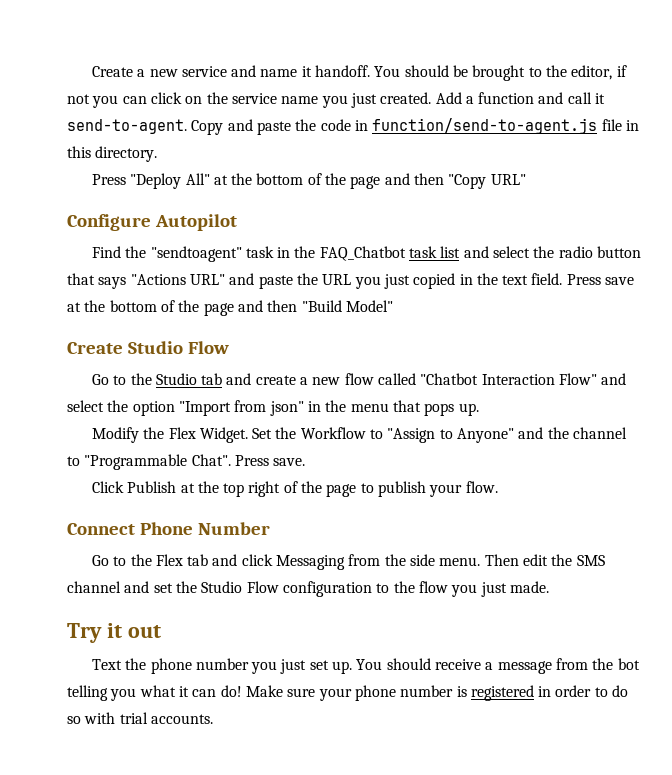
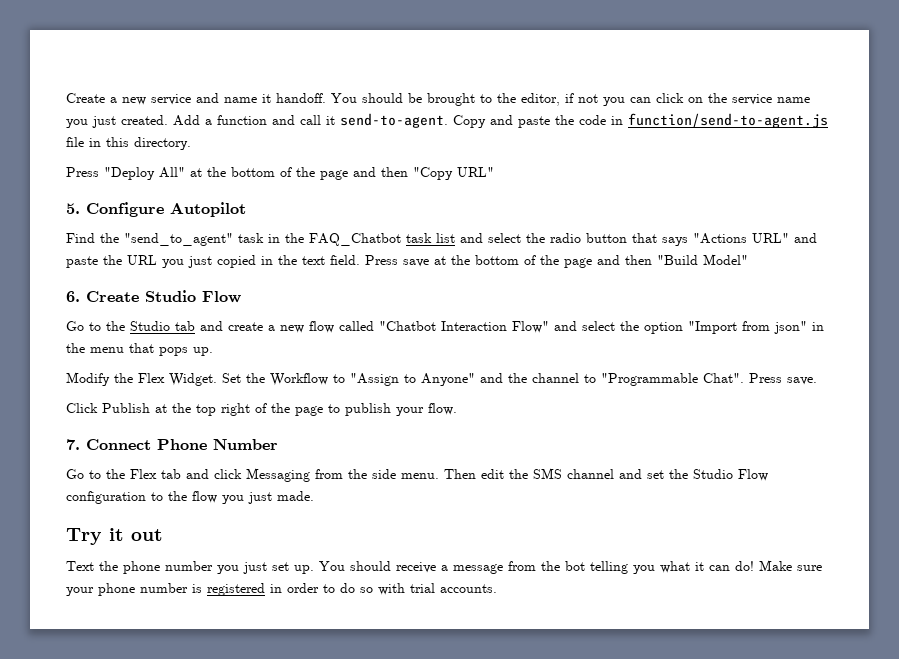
- Configure Autopilot
+ 5. Configure Autopilot
- Find the "sendtoagent" task in the FAQ_Chatbot task list and select the radio button that says "Actions URL" and paste the URL you just copied in the text field.
+ Find the "send_to_agent" task in the FAQ_Chatbot task list and select the radio button that says "Actions URL" and paste the URL you just copied in the text field.
- Create Studio Flow
+ 6. Create Studio Flow
- Connect Phone Number
+ 7. Connect Phone Number

